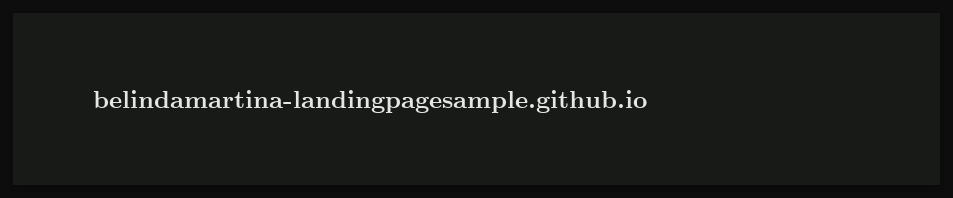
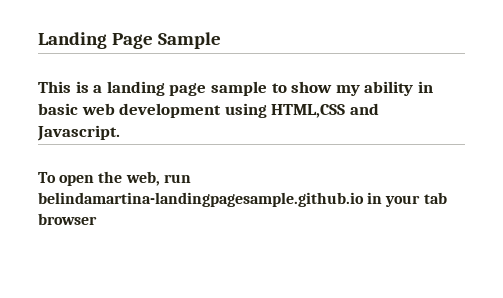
- belindamartina-landingpagesample.github.io
+ Landing Page Sample
+ This is a landing page sample to show my ability in basic web development using HTML,CSS and Javascript.
+ To open the web, run belindamartina-landingpagesample.github.io in your tab browser

